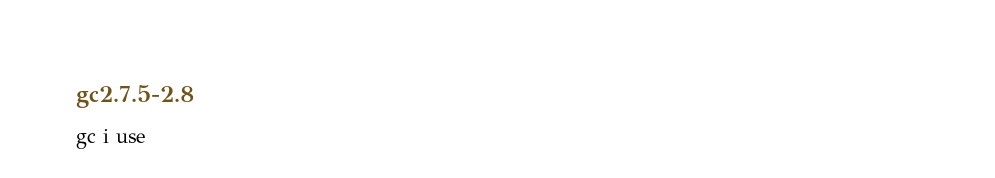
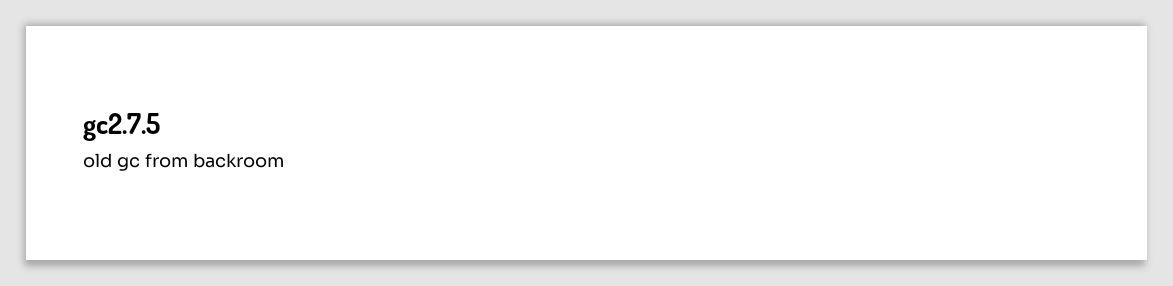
- gc2.7.5-2.8
- gc i use
+ gc2.7.5
+ old gc from backroom

